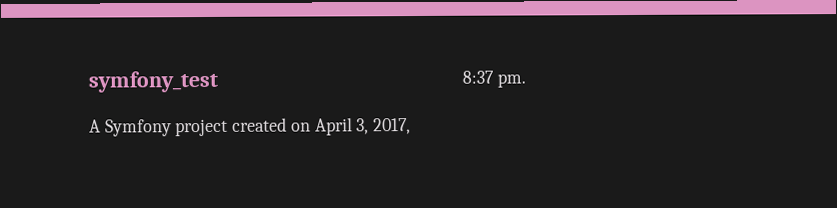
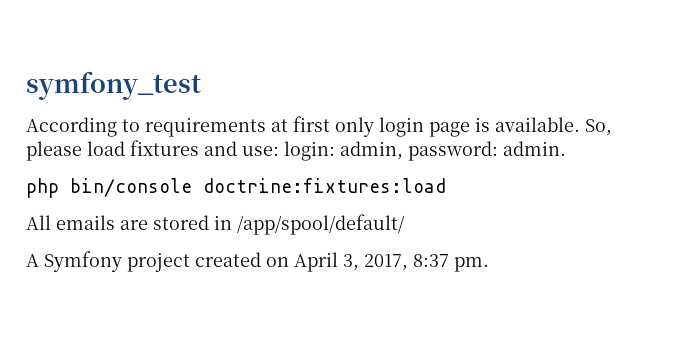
+ According to requirements at first only login page is available. So, please load fixtures and use: login: admin, password: admin.
+ php bin/console doctrine:fixtures:load
+ All emails are stored in /app/spool/default/

